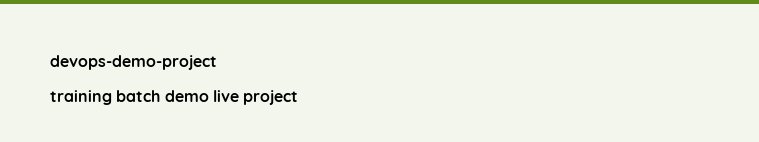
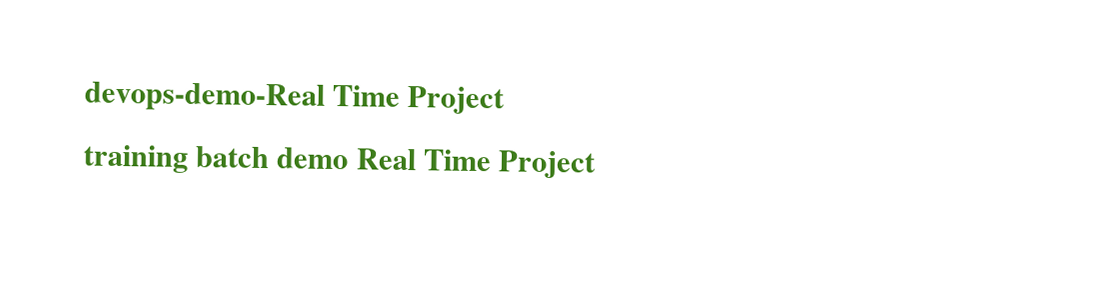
- devops-demo-project
+ devops-demo-Real Time Project
- training batch demo live project
+ training batch demo Real Time Project

